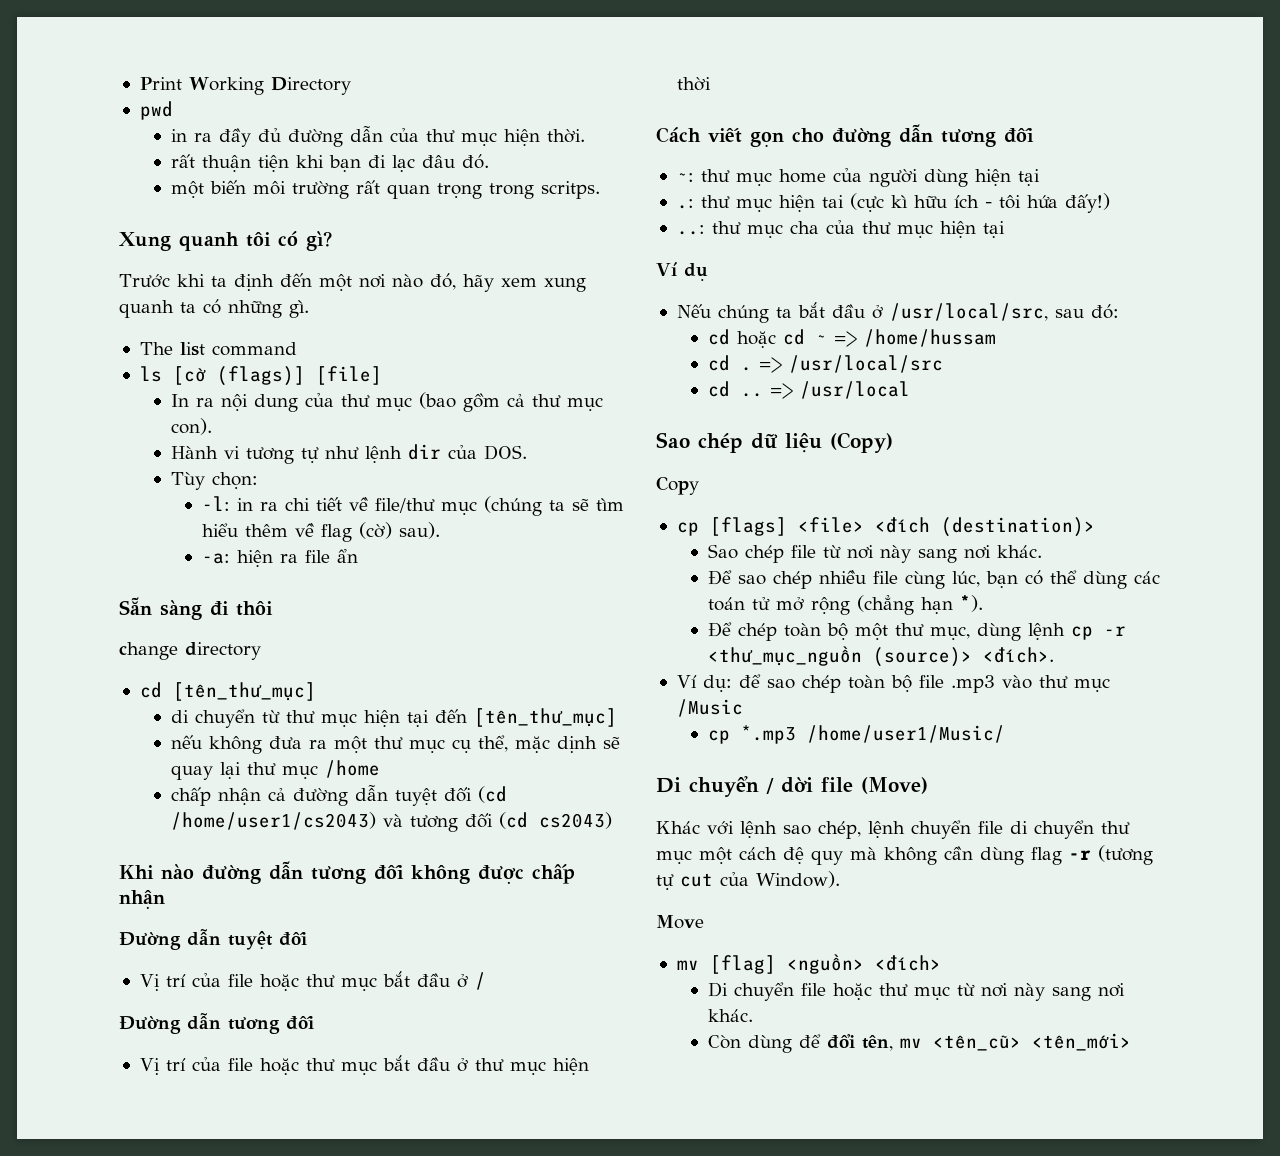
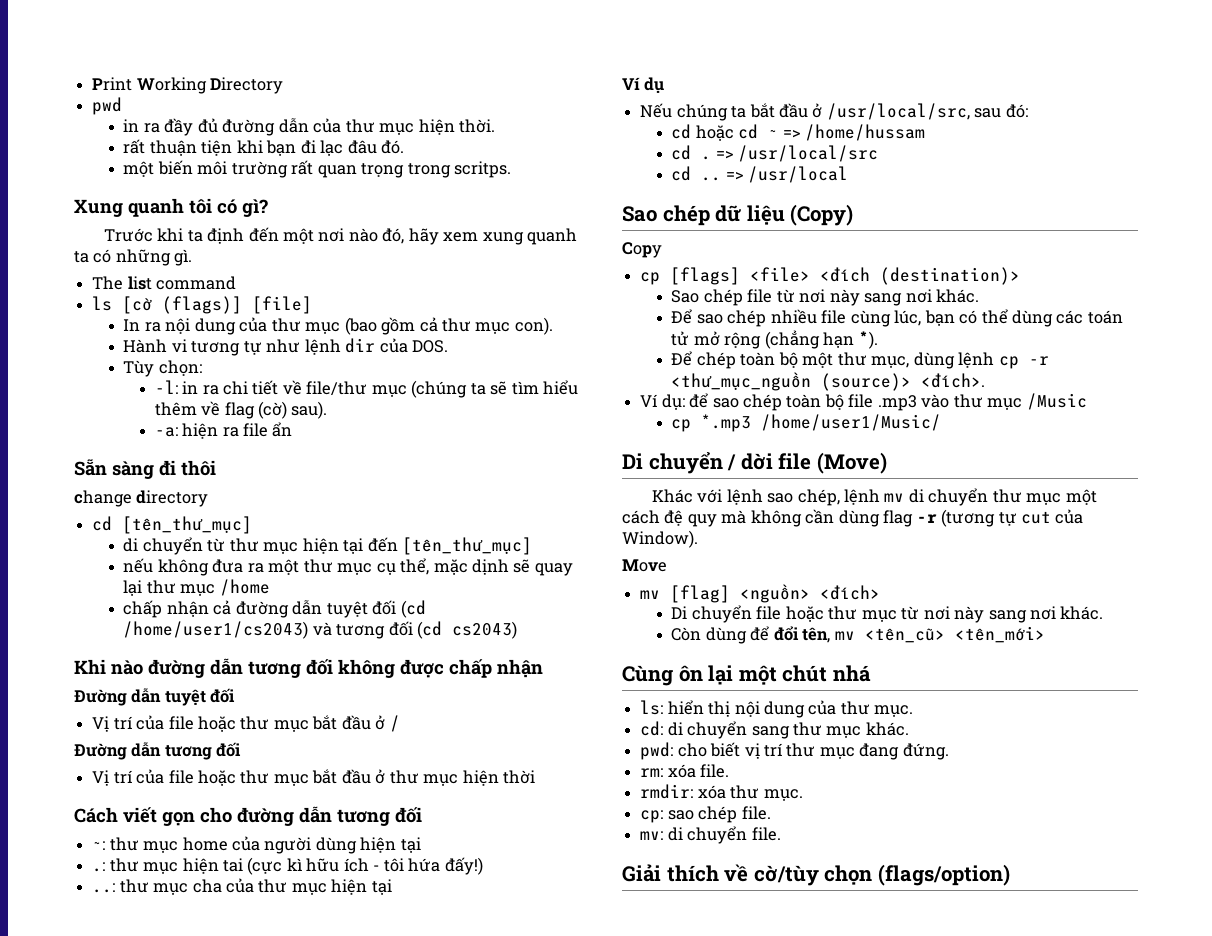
- Khác với lệnh sao chép, lệnh chuyển file di chuyển thư mục một cách đệ quy mà không cần dùng flag -r (tương tự cut của Window).
+ Khác với lệnh sao chép, lệnh mv di chuyển thư mục một cách đệ quy mà không cần dùng flag -r (tương tự cut của Window).
+ Cùng ôn lại một chút nhá
+ ls: hiển thị nội dung của thư mục.
+ cd: di chuyển sang thư mục khác.
+ pwd: cho biết vị trí thư mục đang đứng.
+ rm: xóa file.
+ rmdir: xóa thư mục.
+ cp: sao chép file.
+ mv: di chuyển file.
+ Giải thích về cờ/tùy chọn (flags/option)

